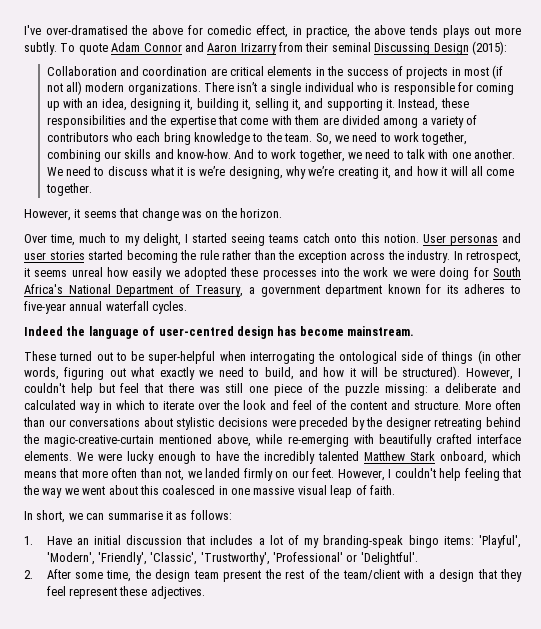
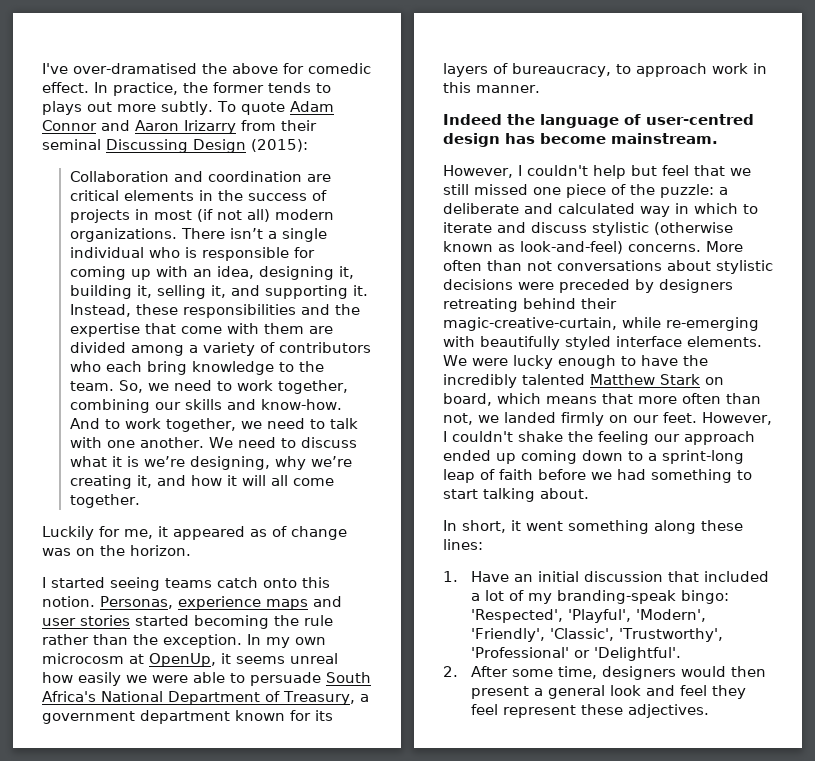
- I've over-dramatised the above for comedic effect, in practice, the above tends plays out more subtly.
+ I've over-dramatised the above for comedic effect. In practice, the former tends to plays out more subtly.
- However, it seems that change was on the horizon.
+ Luckily for me, it appeared as of change was on the horizon.
- Over time, much to my delight, I started seeing teams catch onto this notion.
+ I started seeing teams catch onto this notion.
- User personas and user stories started becoming the rule rather than the exception across the industry. In retrospect, it seems unreal how easily we adopted these processes into the work we were doing for South Africa's National Department of Treasury, a government department known for its adheres to five-year annual waterfall cycles.
+ Personas, experience maps and user stories started becoming the rule rather than the exception. In my own microcosm at OpenUp, it seems unreal how easily we were able to persuade South Africa's National Department of Treasury, a government department known for its layers of bureaucracy, to approach work in this manner.
- These turned out to be super-helpful when interrogating the ontological side of things (in other words, figuring out what exactly we need to build, and how it will be structured). However, I couldn't help but feel that there was still one piece of the puzzle missing: a deliberate and calculated way in which to iterate over the look and feel of the content and structure.
+ However, I couldn't help but feel that we still missed one piece of the puzzle: a deliberate and calculated way in which to iterate and discuss stylistic (otherwise known as look-and-feel) concerns.
- More often than our conversations about stylistic decisions were preceded by the designer retreating behind the magic-creative-curtain mentioned above, while re-emerging with beautifully crafted interface elements.
+ More often than not conversations about stylistic decisions were preceded by designers retreating behind their magic-creative-curtain, while re-emerging with beautifully styled interface elements.
- We were lucky enough to have the incredibly talented Matthew Stark onboard, which means that more often than not, we landed firmly on our feet.
+ We were lucky enough to have the incredibly talented Matthew Stark on board, which means that more often than not, we landed firmly on our feet.
- However, I couldn't help feeling that the way we went about this coalesced in one massive visual leap of faith.
- In short, we can summarise it as follows:
+ However, I couldn't shake the feeling our approach ended up coming down to a sprint-long leap of faith before we had something to start talking about.
+ In short, it went something along these lines:
- 1. Have an initial discussion that includes a lot of my branding-speak bingo items: 'Playful', 'Modern', 'Friendly', 'Classic', 'Trustworthy', 'Professional' or 'Delightful'.
+ 1. Have an initial discussion that included a lot of my branding-speak bingo: 'Respected', 'Playful', 'Modern', 'Friendly', 'Classic', 'Trustworthy', 'Professional' or 'Delightful'.
- 2. After some time, the design team present the rest of the team/client with a design that they feel represent these adjectives.
+ 2. After some time, designers would then present a general look and feel they feel represent these adjectives.

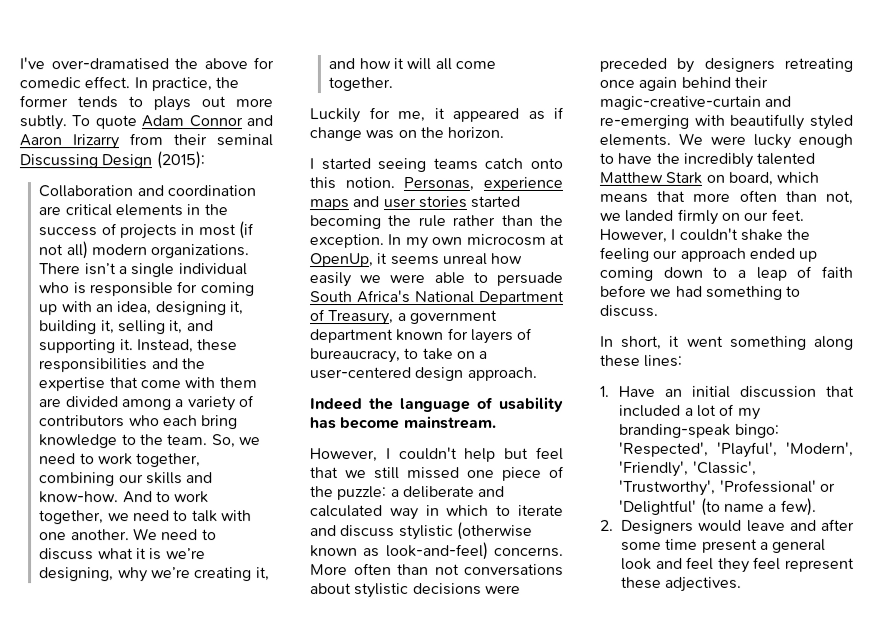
- Luckily for me, it appeared as of change was on the horizon.
+ Luckily for me, it appeared as if change was on the horizon.
- In my own microcosm at OpenUp, it seems unreal how easily we were able to persuade South Africa's National Department of Treasury, a government department known for its layers of bureaucracy, to approach work in this manner.
+ In my own microcosm at OpenUp, it seems unreal how easily we were able to persuade South Africa's National Department of Treasury, a government department known for layers of bureaucracy, to take on a user-centered design approach.
- Indeed the language of user-centred design has become mainstream.
+ Indeed the language of usability has become mainstream.
- More often than not conversations about stylistic decisions were preceded by designers retreating behind their magic-creative-curtain, while re-emerging with beautifully styled interface elements.
+ More often than not conversations about stylistic decisions were preceded by designers retreating once again behind their magic-creative-curtain and re-emerging with beautifully styled elements.
- However, I couldn't shake the feeling our approach ended up coming down to a sprint-long leap of faith before we had something to start talking about.
+ However, I couldn't shake the feeling our approach ended up coming down to a leap of faith before we had something to discuss.
- 1. Have an initial discussion that included a lot of my branding-speak bingo: 'Respected', 'Playful', 'Modern', 'Friendly', 'Classic', 'Trustworthy', 'Professional' or 'Delightful'.
- 2. After some time, designers would then present a general look and feel they feel represent these adjectives.
+ 1. Have an initial discussion that included a lot of my branding-speak bingo: 'Respected', 'Playful', 'Modern', 'Friendly', 'Classic', 'Trustworthy', 'Professional' or 'Delightful' (to name a few).
+ 2. Designers would leave and after some time present a general look and feel they feel represent these adjectives.

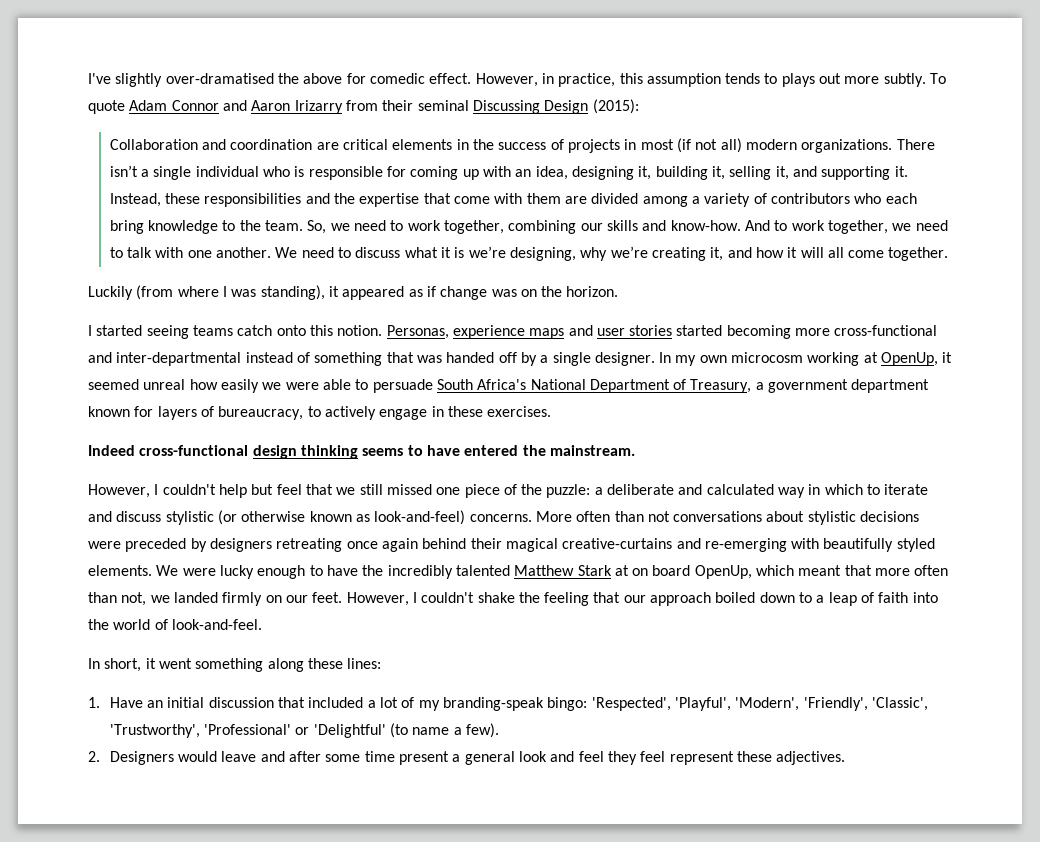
- I've over-dramatised the above for comedic effect.
+ I've slightly over-dramatised the above for comedic effect.
- In practice, the former tends to plays out more subtly.
+ However, in practice, this assumption tends to plays out more subtly.
- Luckily for me, it appeared as if change was on the horizon.
+ Luckily (from where I was standing), it appeared as if change was on the horizon.
- Personas, experience maps and user stories started becoming the rule rather than the exception.
+ Personas, experience maps and user stories started becoming more cross-functional and inter-departmental instead of something that was handed off by a single designer.
- In my own microcosm at OpenUp, it seems unreal how easily we were able to persuade South Africa's National Department of Treasury, a government department known for layers of bureaucracy, to take on a user-centered design approach.
- Indeed the language of usability has become mainstream.
+ In my own microcosm working at OpenUp, it seemed unreal how easily we were able to persuade South Africa's National Department of Treasury, a government department known for layers of bureaucracy, to actively engage in these exercises.
+ Indeed cross-functional design thinking seems to have entered the mainstream.
- However, I couldn't help but feel that we still missed one piece of the puzzle: a deliberate and calculated way in which to iterate and discuss stylistic (otherwise known as look-and-feel) concerns.
+ However, I couldn't help but feel that we still missed one piece of the puzzle: a deliberate and calculated way in which to iterate and discuss stylistic (or otherwise known as look-and-feel) concerns.
- More often than not conversations about stylistic decisions were preceded by designers retreating once again behind their magic-creative-curtain and re-emerging with beautifully styled elements.
+ More often than not conversations about stylistic decisions were preceded by designers retreating once again behind their magical creative-curtains and re-emerging with beautifully styled elements.
- We were lucky enough to have the incredibly talented Matthew Stark on board, which means that more often than not, we landed firmly on our feet.
+ We were lucky enough to have the incredibly talented Matthew Stark at on board OpenUp, which meant that more often than not, we landed firmly on our feet.
- However, I couldn't shake the feeling our approach ended up coming down to a leap of faith before we had something to discuss.
+ However, I couldn't shake the feeling that our approach boiled down to a leap of faith into the world of look-and-feel.

